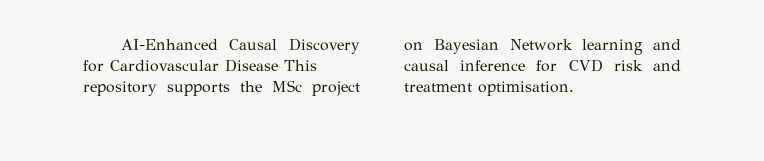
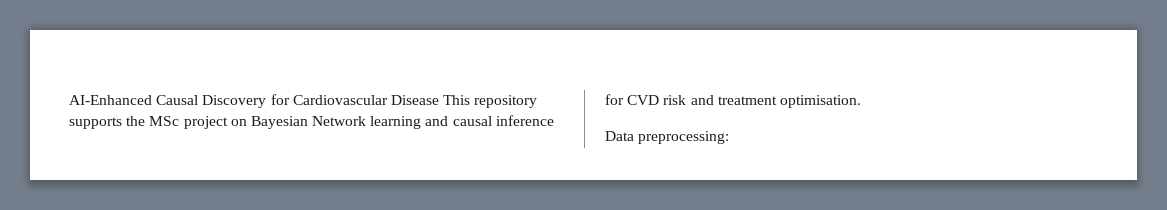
+ Data preprocessing:

